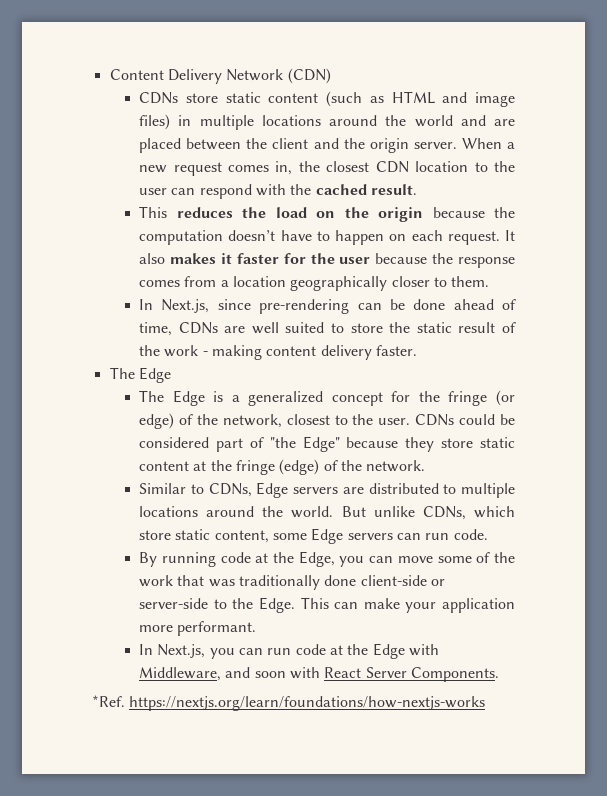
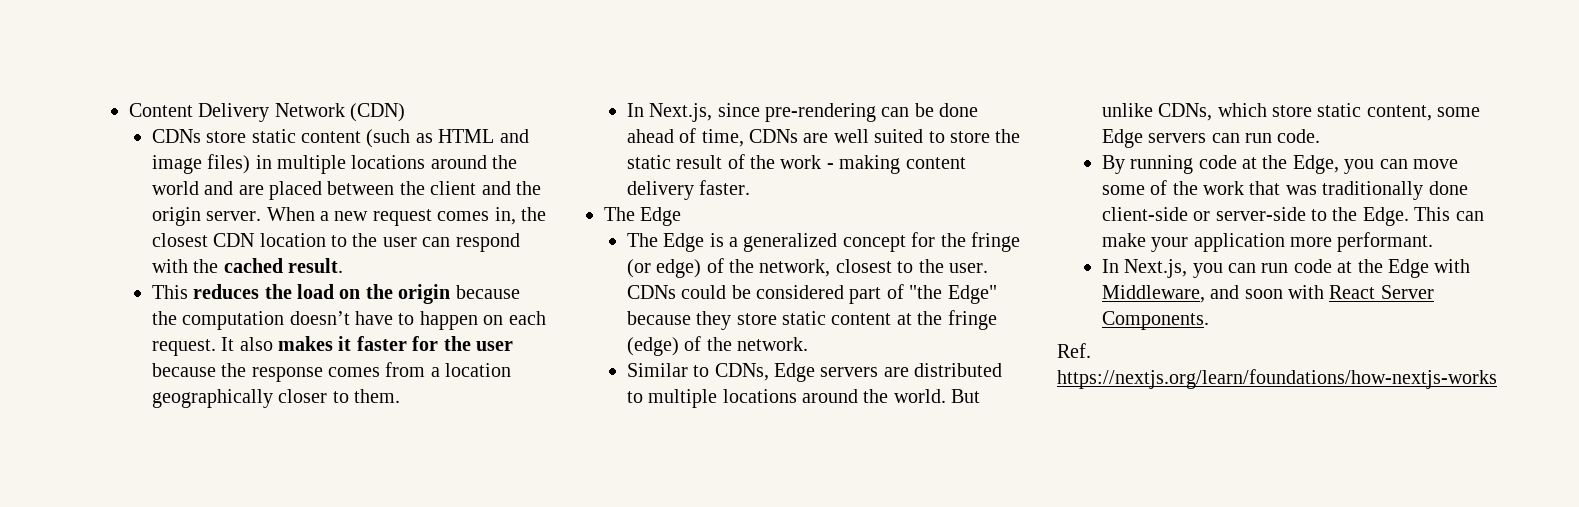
- *Ref. https://nextjs.org/learn/foundations/how-nextjs-works
+ Ref. https://nextjs.org/learn/foundations/how-nextjs-works

